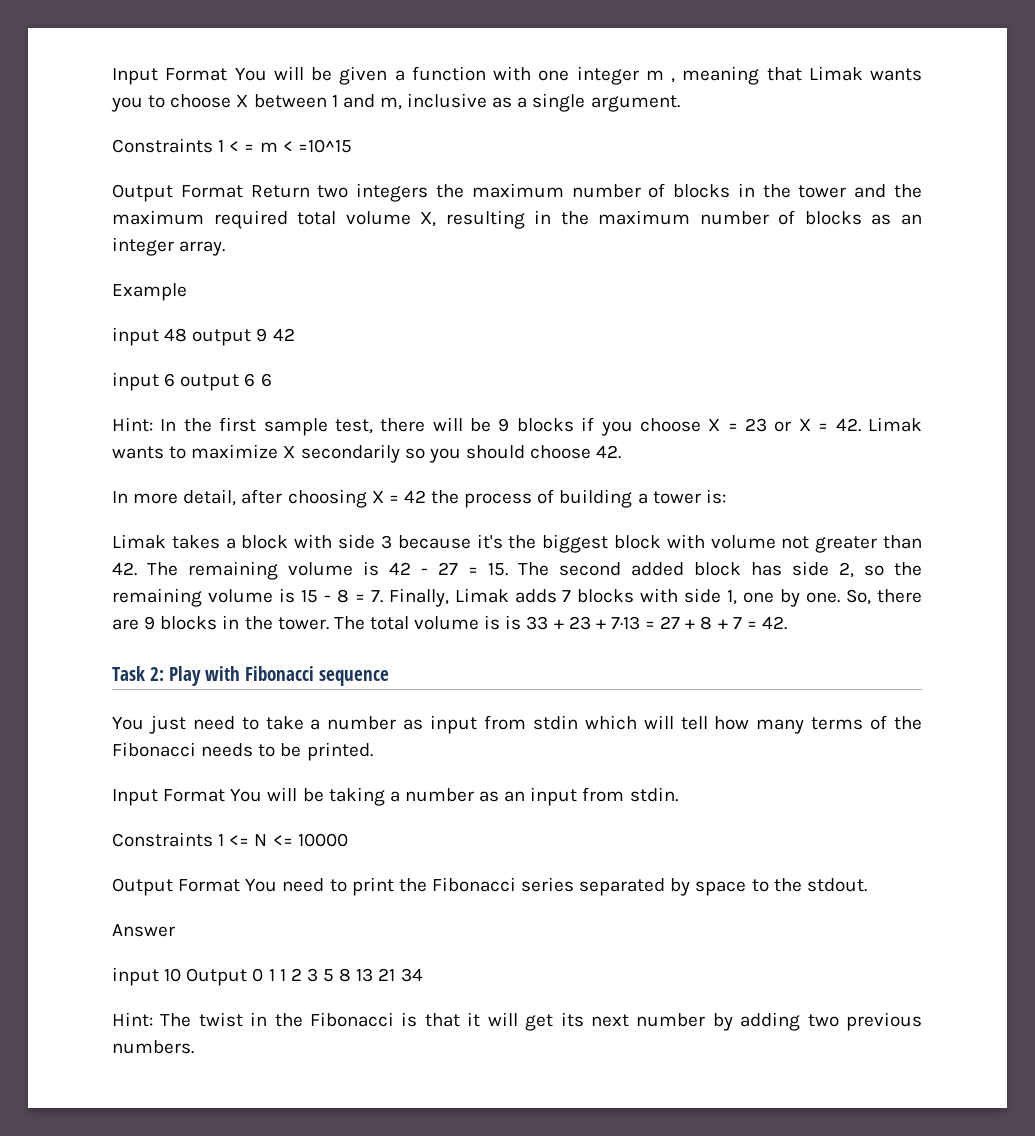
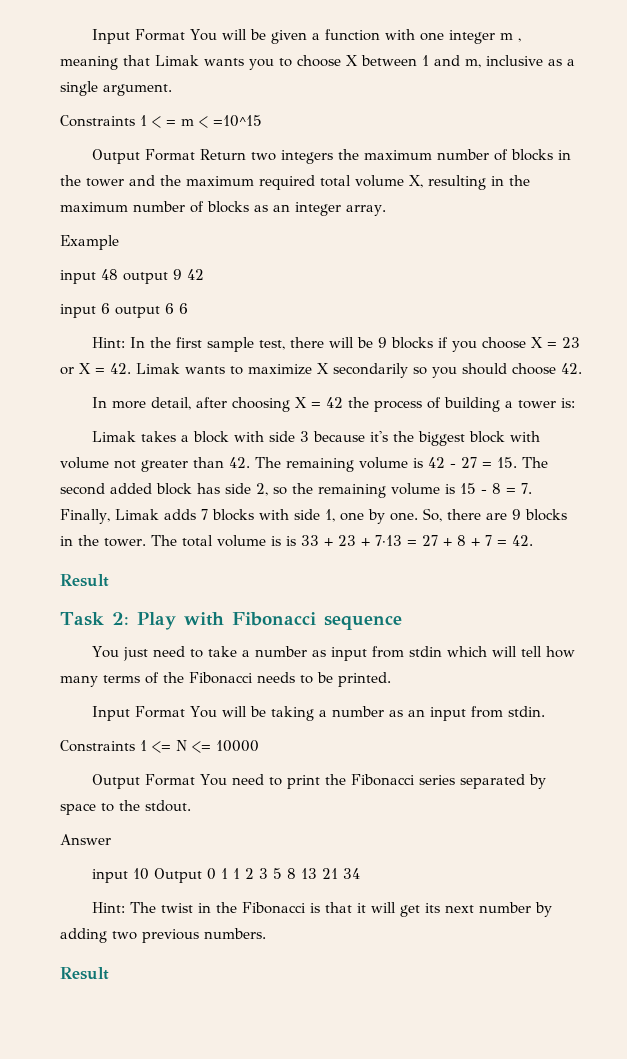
  The total volume is is 33 + 23 + 7·13 = 27 + 8 + 7 = 42.
+ Result
  Hint: The twist in the Fibonacci is that it will get its next number by adding two previous numbers.
+ Result

